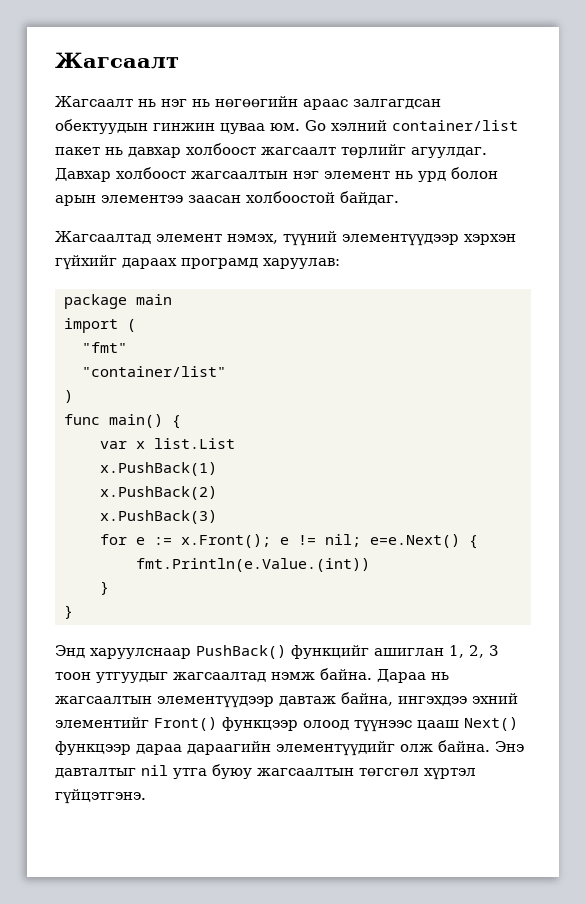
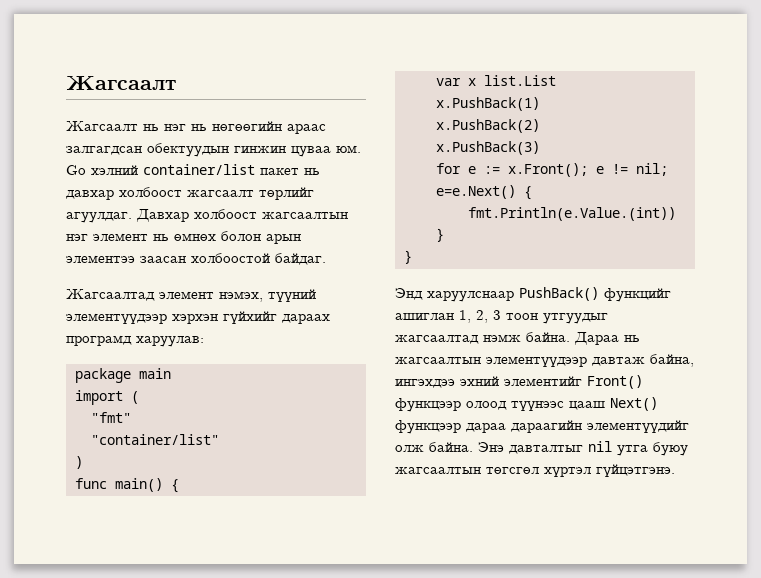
- Давхар холбоост жагсаалтын нэг элемент нь урд болон арын элементээ заасан холбоостой байдаг.
+ Давхар холбоост жагсаалтын нэг элемент нь өмнөх болон арын элементээ заасан холбоостой байдаг.

